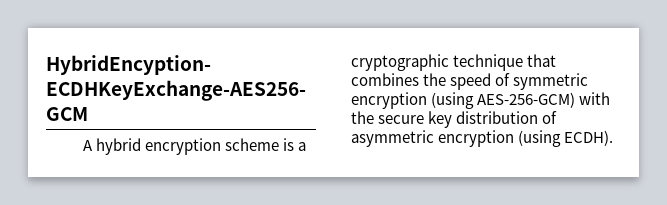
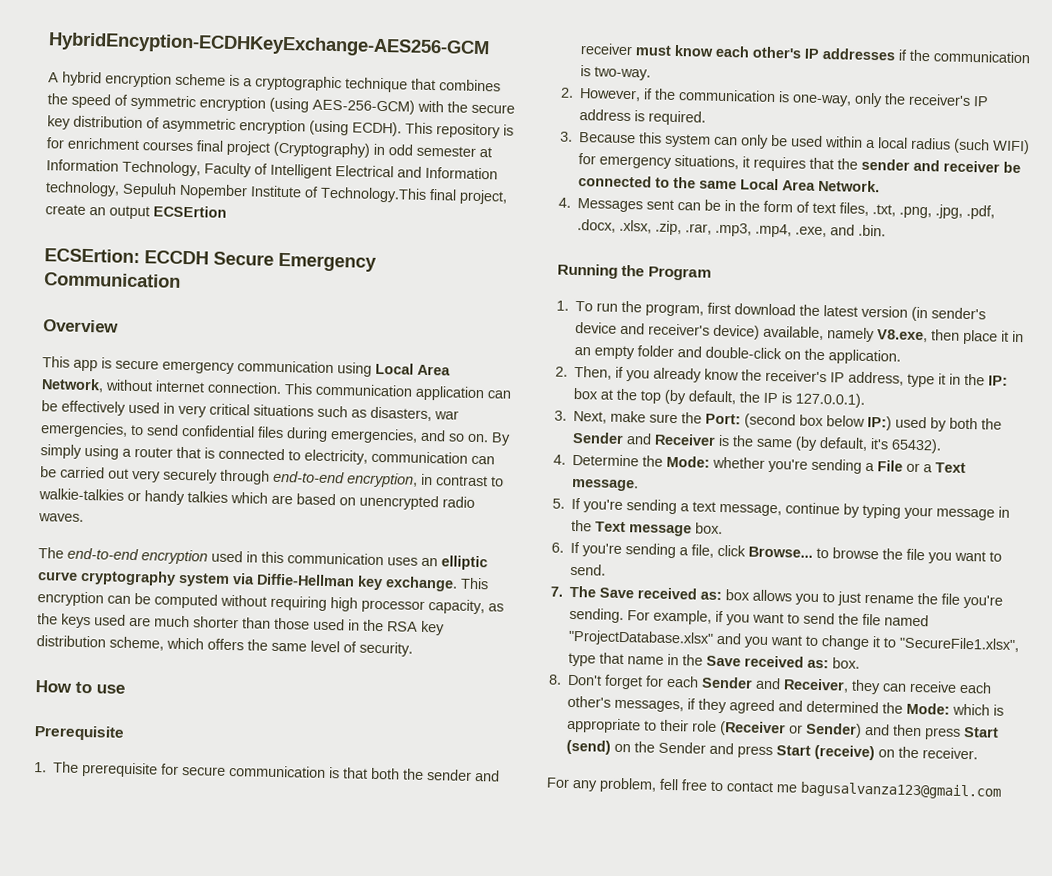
+ This repository is for enrichment courses final project (Cryptography) in odd semester at Information Technology, Faculty of Intelligent Electrical and Information technology, Sepuluh Nopember Institute of Technology.This final project, create an output ECSErtion
+ ECSErtion: ECCDH Secure Emergency Communication
+ Overview
+ This app is secure emergency communication using Local Area Network, without internet connection. This communication application can be effectively used in very critical situations such as disasters, war emergencies, to send confidential files during emergencies, and so on. By simply using a router that is connected to electricity, communication can be carried out very securely through end-to-end encryption, in contrast to walkie-talkies or handy talkies which are based on unencrypted radio waves.
+ The end-to-end encryption used in this communication uses an elliptic curve cryptography system via Diffie-Hellman key exchange. This encryption can be computed without requiring high processor capacity, as the keys used are much shorter than those used in the RSA key distribution scheme, which offers the same level of security.
+ How to use
+ Prerequisite
+ 1. The prerequisite for secure communication is that both the sender and receiver must know each other's IP addresses if the communication is two-way.
+ 2. However, if the communication is one-way, only the receiver's IP address is required.
+ 3. Because this system can only be used within a local radius (such WIFI) for emergency situations, it requires that the sender and receiver be connected to the same Local Area Network.
+ 4. Messages sent can be in the form of text files, .txt, .png, .jpg, .pdf, .docx, .xlsx, .zip, .rar, .mp3, .mp4, .exe, and .bin.
+ Running the Program
+ 1. To run the program, first download the latest version (in sender's device and receiver's device) available, namely V8.exe, then place it in an empty folder and double-click on the application.
+ 2. Then, if you already know the receiver's IP address, type it in the IP: box at the top (by default, the IP is 127.0.0.1).
+ 3. Next, make sure the Port: (second box below IP:) used by both the Sender and Receiver is the same (by default, it's 65432).
+ 4. Determine the Mode: whether you're sending a File or a Text message.
+ 5. If you're sending a text message, continue by typing your message in the Text message box.
+ 6. If you're sending a file, click Browse... to browse the file you want to send.
+ 7. The Save received as: box allows you to just rename the file you're sending. For example, if you want to send the file named "ProjectDatabase.xlsx" and you want to change it to "SecureFile1.xlsx", type that name in the Save received as: box.
+ 8. Don't forget for each Sender and Receiver, they can receive each other's messages, if they agreed and determined the Mode: which is appropriate to their role (Receiver or Sender) and then press Start (send) on the Sender and press Start (receive) on the receiver.
+ For any problem, fell free to contact me bagusalvanza123@gmail.com

